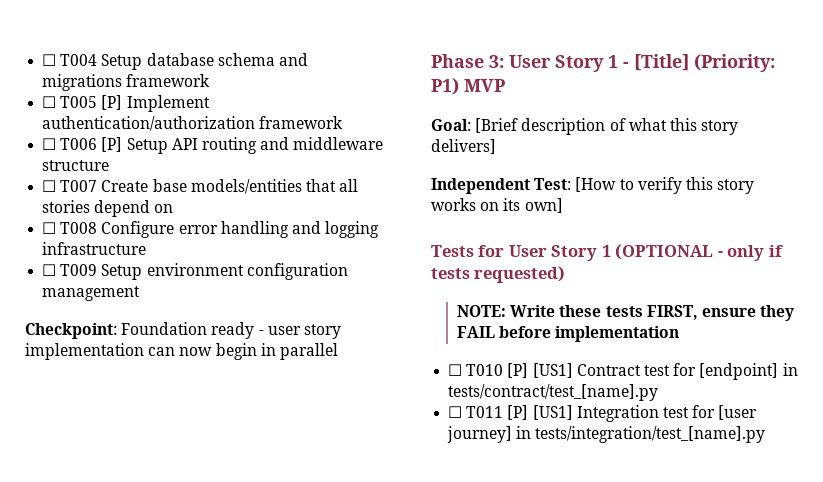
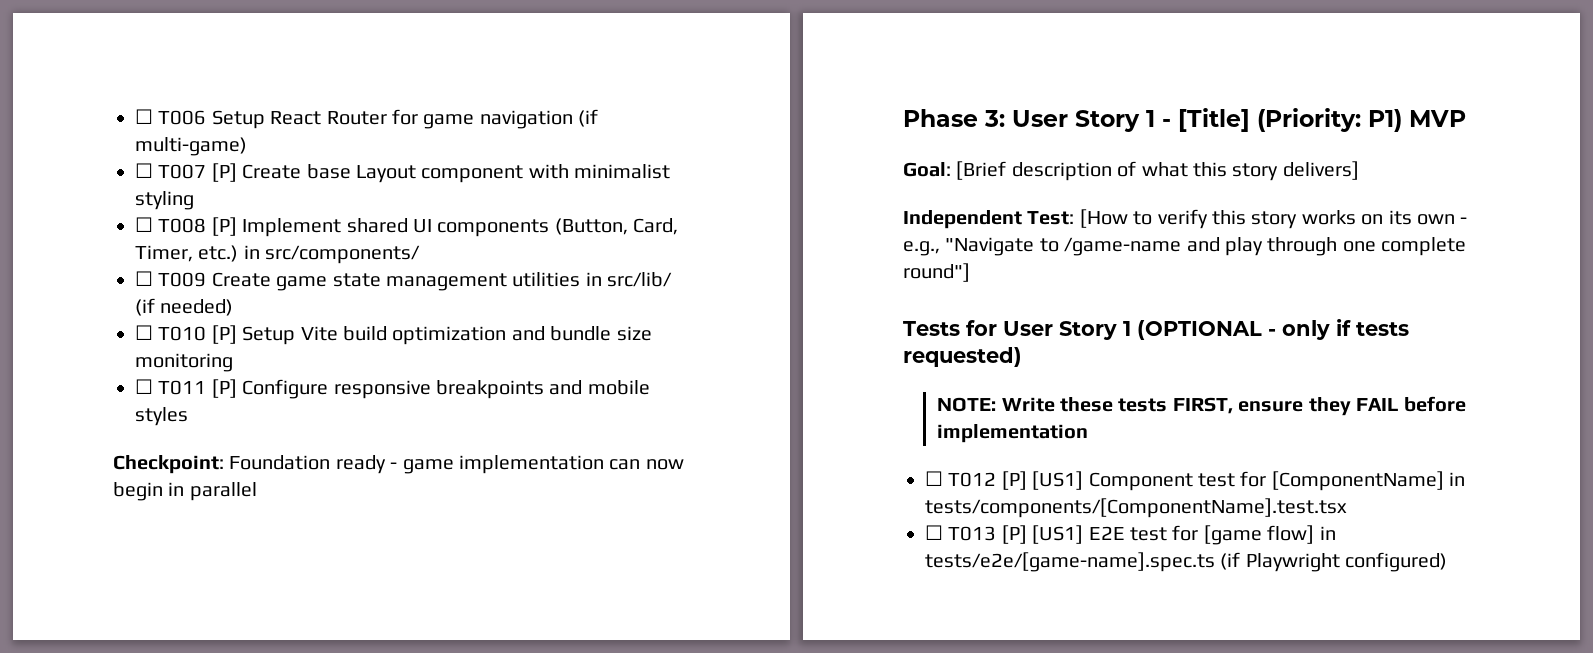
- ☐ T004 Setup database schema and migrations framework
- ☐ T005 [P] Implement authentication/authorization framework
- ☐ T006 [P] Setup API routing and middleware structure
+ ☐ T006 Setup React Router for game navigation (if multi-game)
- ☐ T007 Create base models/entities that all stories depend on
- ☐ T008 Configure error handling and logging infrastructure
- ☐ T009 Setup environment configuration management
+ ☐ T007 [P] Create base Layout component with minimalist styling
+ ☐ T008 [P] Implement shared UI components (Button, Card, Timer, etc.) in src/components/
+ ☐ T009 Create game state management utilities in src/lib/ (if needed)
+ ☐ T010 [P] Setup Vite build optimization and bundle size monitoring
+ ☐ T011 [P] Configure responsive breakpoints and mobile styles
- Checkpoint: Foundation ready - user story implementation can now begin in parallel
+ Checkpoint: Foundation ready - game implementation can now begin in parallel
- Independent Test: [How to verify this story works on its own]
+ Independent Test: [How to verify this story works on its own - e.g., "Navigate to /game-name and play through one complete round"]
- ☐ T010 [P] [US1] Contract test for [endpoint] in tests/contract/test_[name].py
- ☐ T011 [P] [US1] Integration test for [user journey] in tests/integration/test_[name].py
+ ☐ T012 [P] [US1] Component test for [ComponentName] in tests/components/[ComponentName].test.tsx
+ ☐ T013 [P] [US1] E2E test for [game flow] in tests/e2e/[game-name].spec.ts (if Playwright configured)

